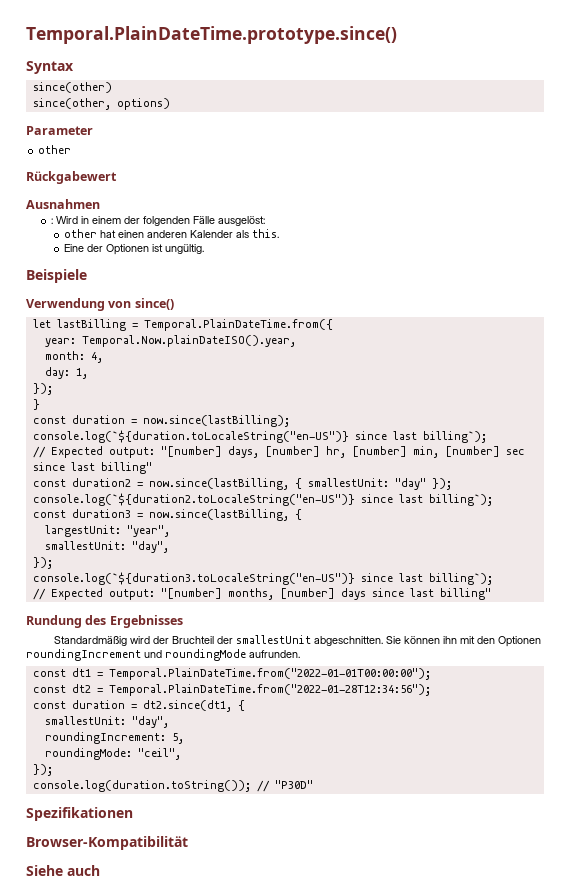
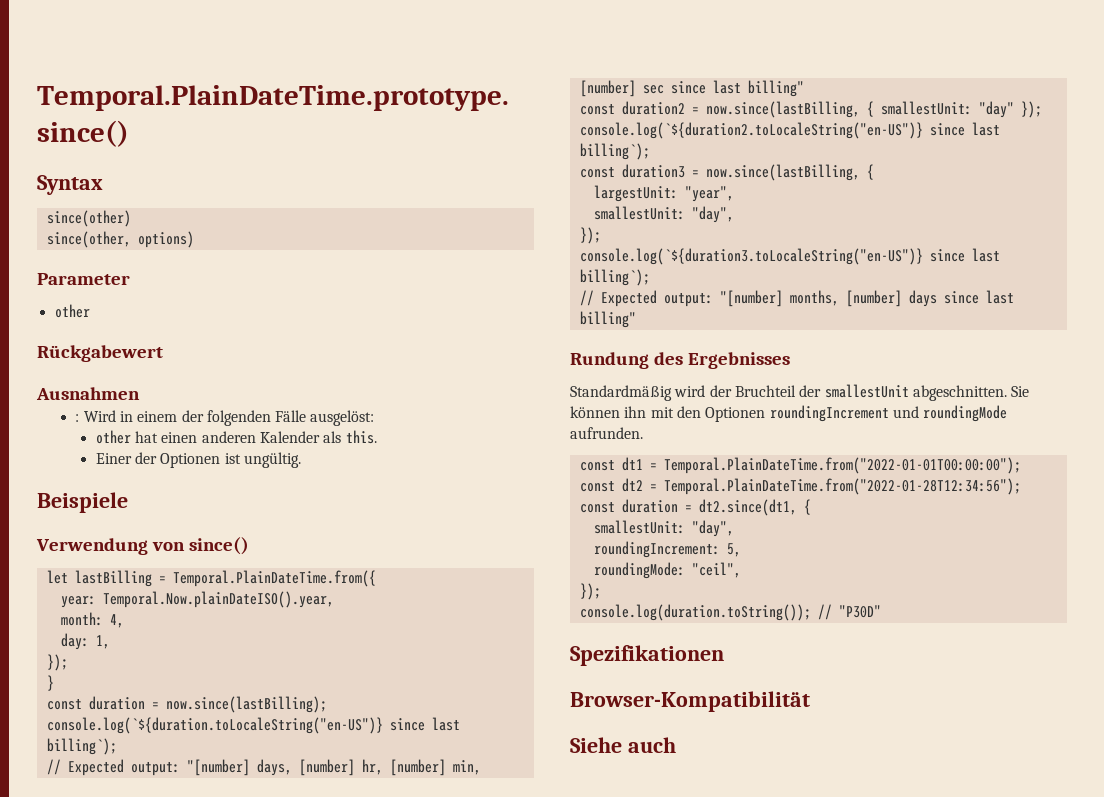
- Eine der Optionen ist ungültig.
+ Einer der Optionen ist ungültig.

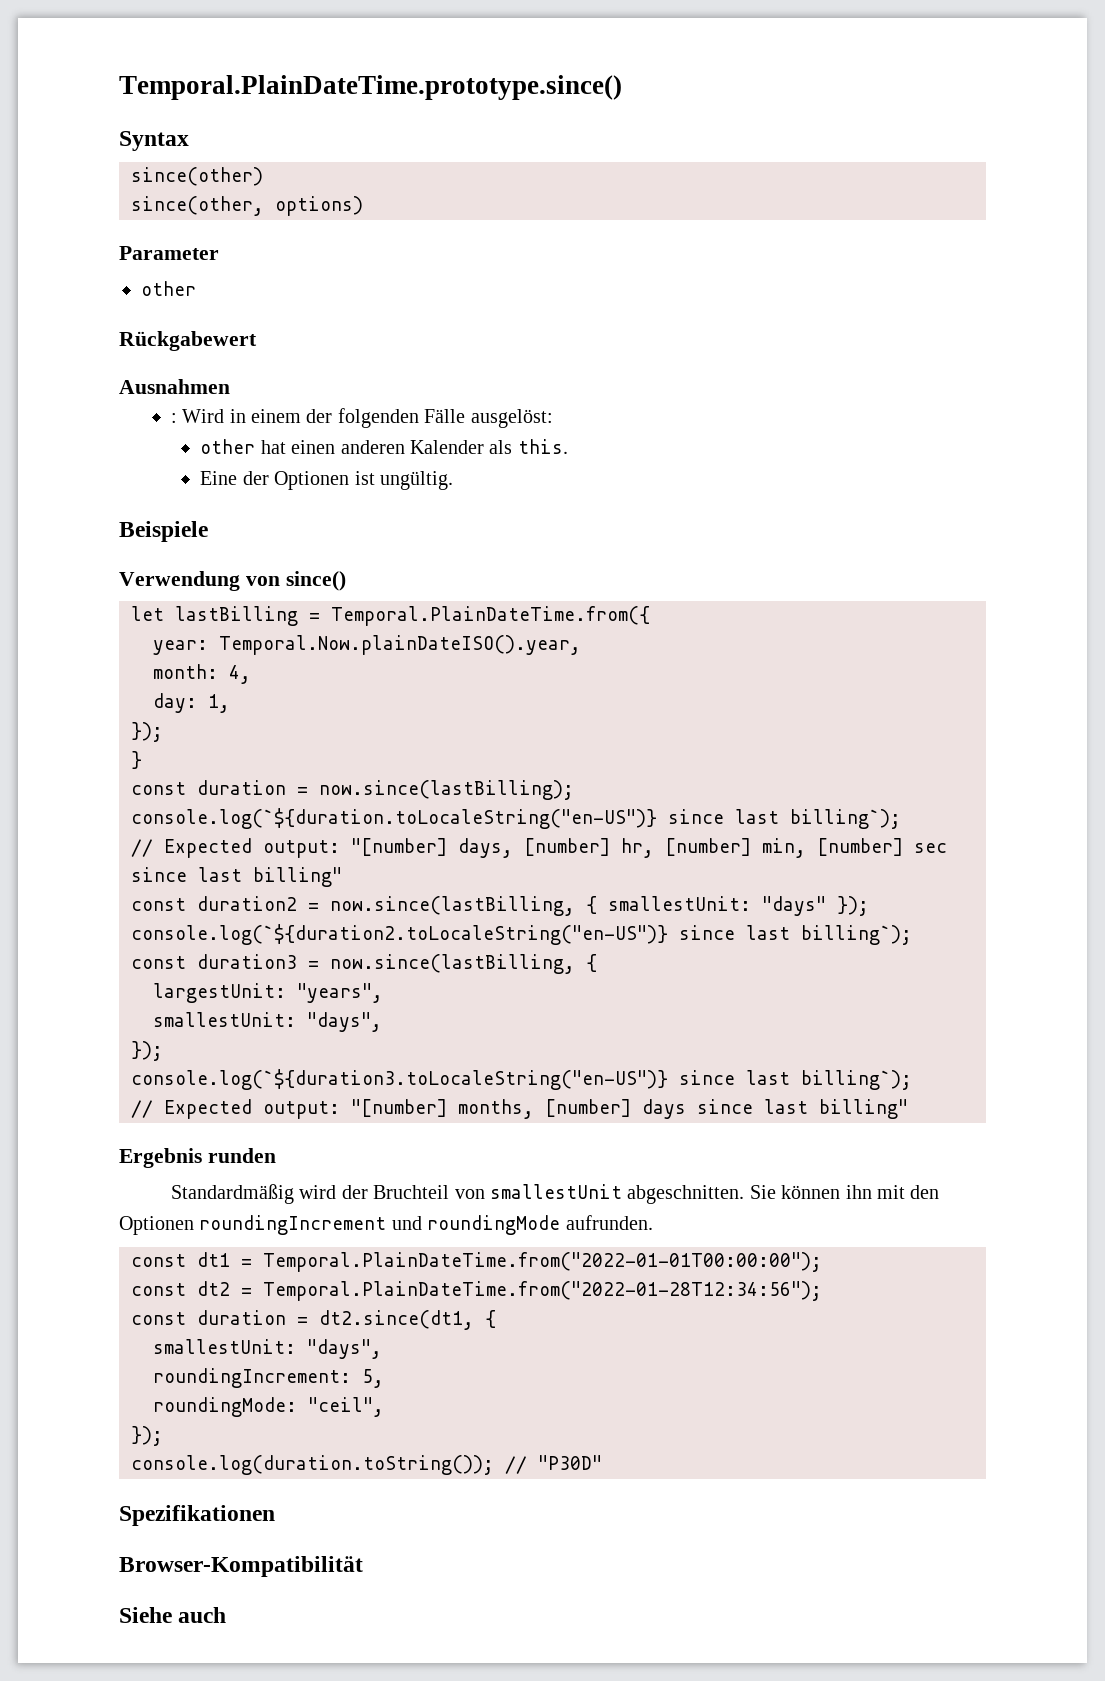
- Einer der Optionen ist ungültig.
+ Eine der Optionen ist ungültig.
- const duration2 = now.since(lastBilling, { smallestUnit: "day" });
+ const duration2 = now.since(lastBilling, { smallestUnit: "days" });
- largestUnit: "year",
- smallestUnit: "day",
+ largestUnit: "years",
+ smallestUnit: "days",
- Rundung des Ergebnisses
+ Ergebnis runden
- Standardmäßig wird der Bruchteil der smallestUnit abgeschnitten.
+ Standardmäßig wird der Bruchteil von smallestUnit abgeschnitten.
  const duration = dt2.since(dt1, {
- smallestUnit: "day",
+ smallestUnit: "days",

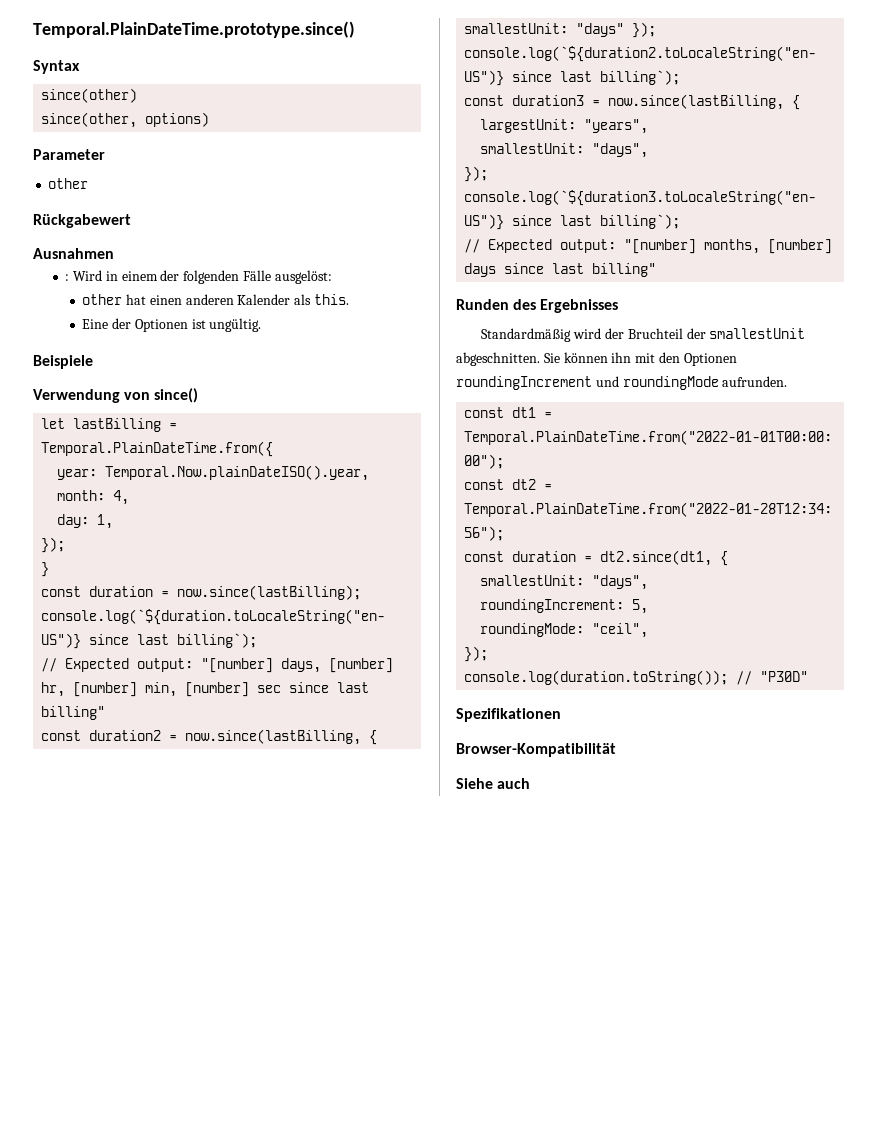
- Ergebnis runden
+ Runden des Ergebnisses
- Standardmäßig wird der Bruchteil von smallestUnit abgeschnitten.
+ Standardmäßig wird der Bruchteil der smallestUnit abgeschnitten.

